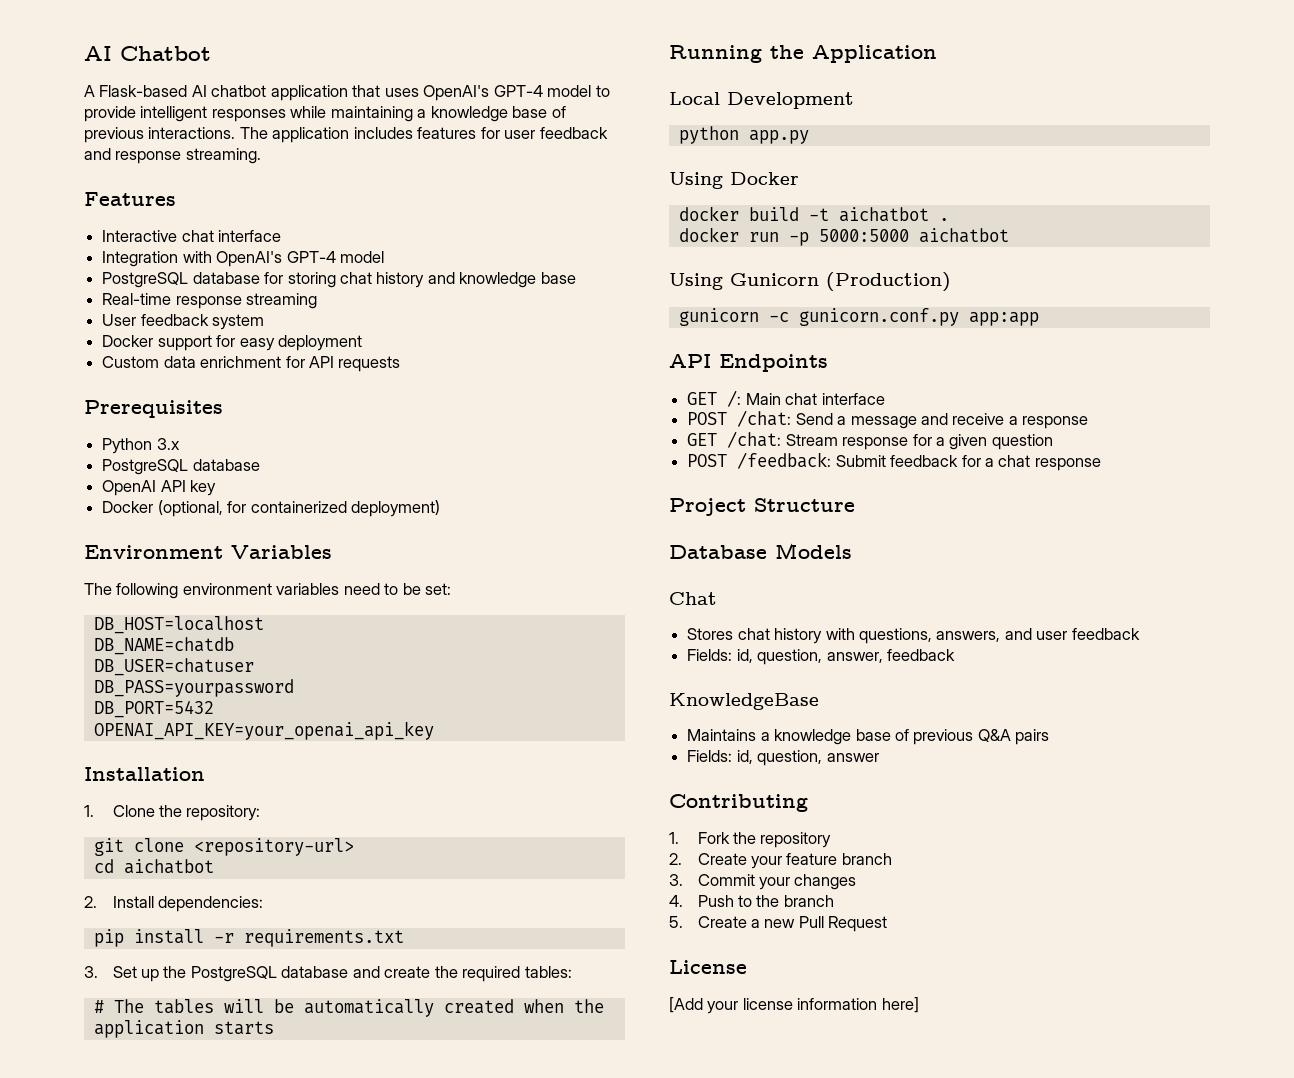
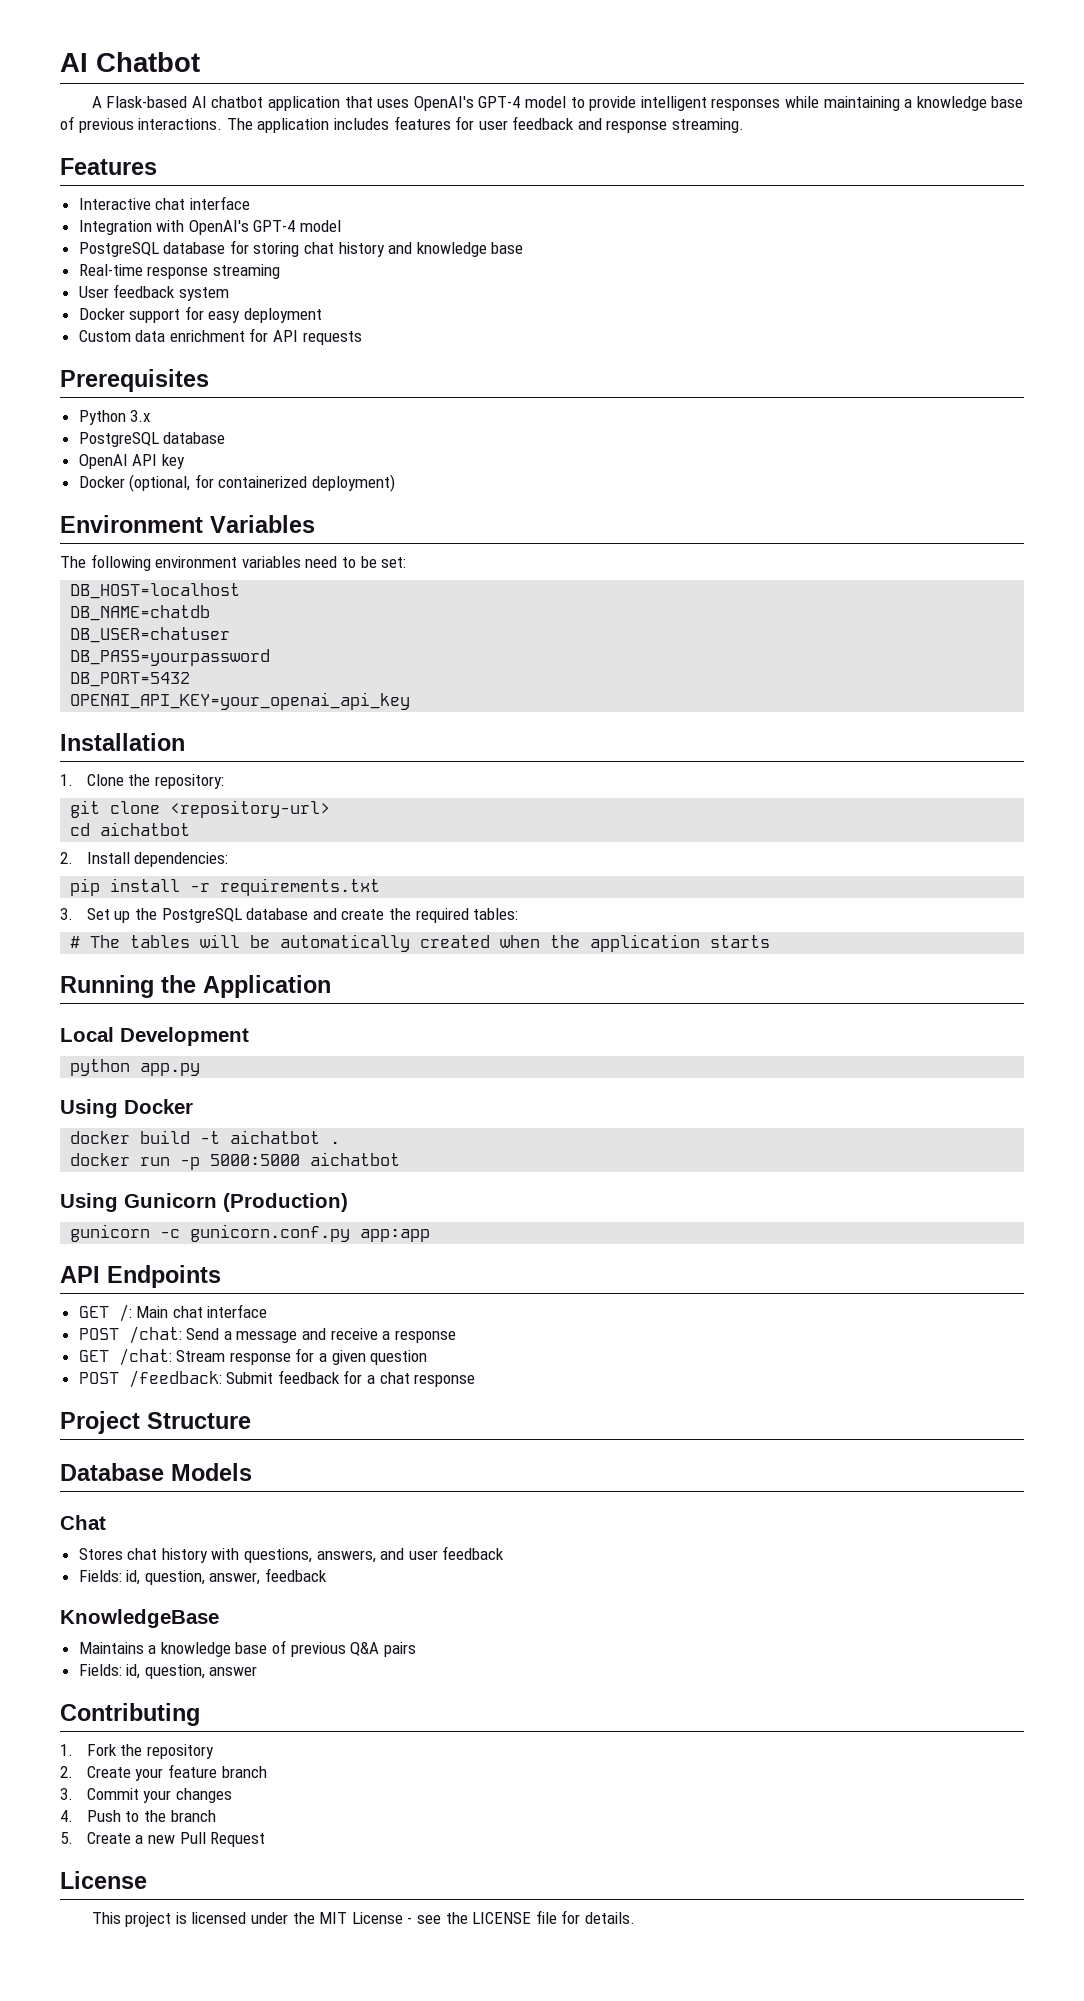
- [Add your license information here]
+ This project is licensed under the MIT License - see the LICENSE file for details.

